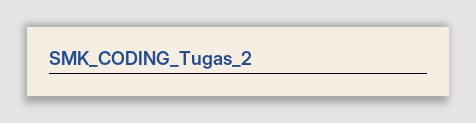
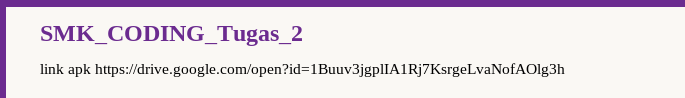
+ link apk https://drive.google.com/open?id=1Buuv3jgplIA1Rj7KsrgeLvaNofAOlg3h

